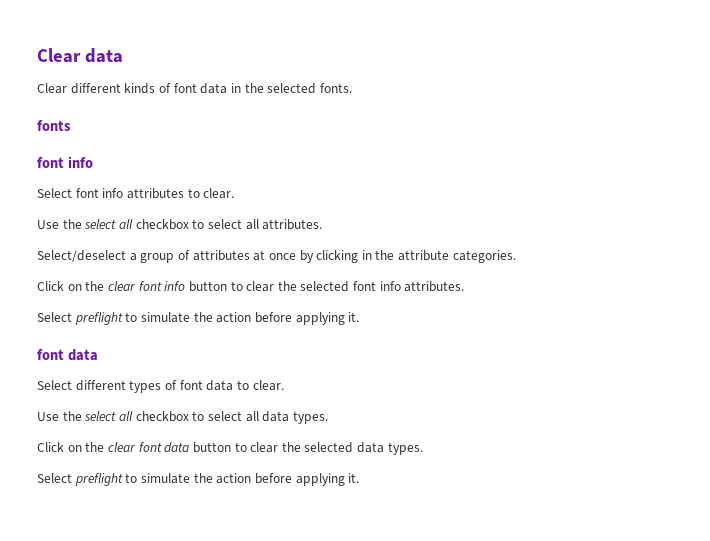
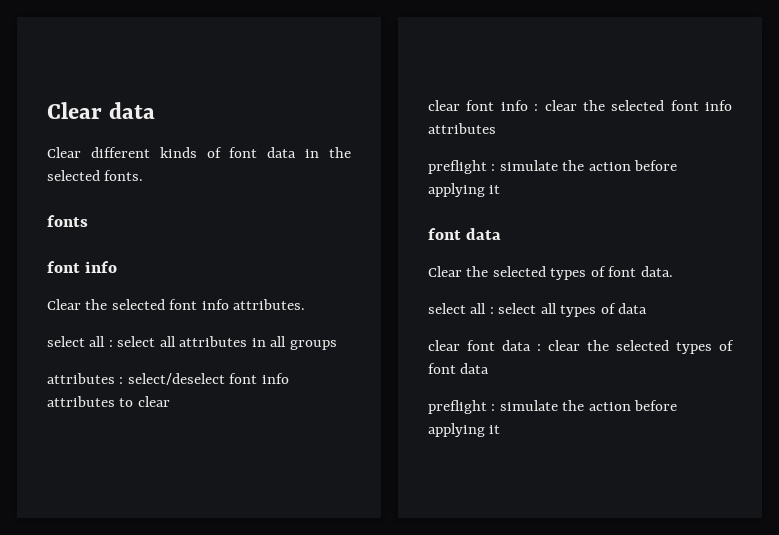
- Select font info attributes to clear.
- Use the select all checkbox to select all attributes.
- Select/deselect a group of attributes at once by clicking in the attribute categories.
- Click on the clear font info button to clear the selected font info attributes.
- Select preflight to simulate the action before applying it.
+ Clear the selected font info attributes.
+ select all : select all attributes in all groups
+ attributes : select/deselect font info attributes to clear
+ clear font info : clear the selected font info attributes
+ preflight : simulate the action before applying it
  font data
- Select different types of font data to clear.
- Use the select all checkbox to select all data types.
- Click on the clear font data button to clear the selected data types.
- Select preflight to simulate the action before applying it.
+ Clear the selected types of font data.
+ select all : select all types of data
+ clear font data : clear the selected types of font data
+ preflight : simulate the action before applying it

